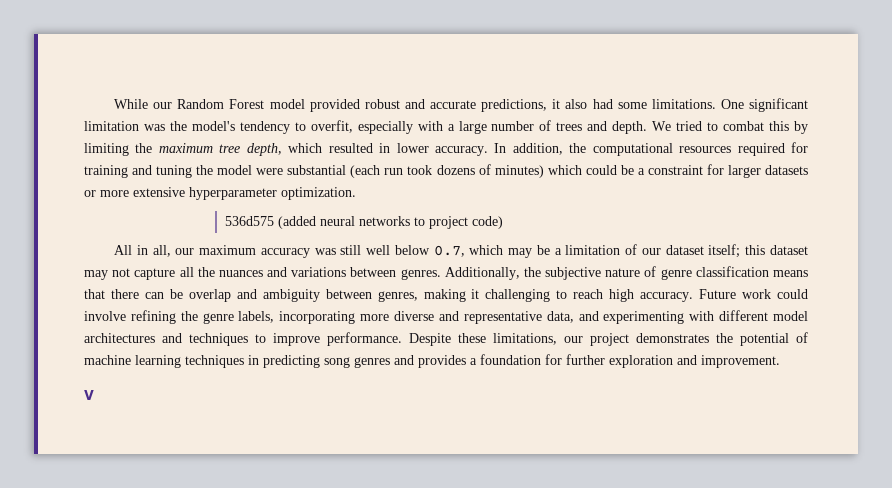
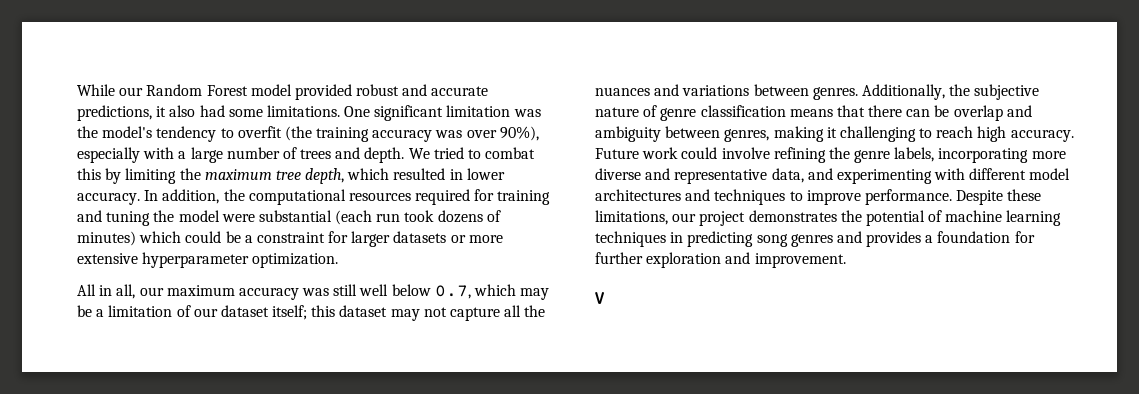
- One significant limitation was the model's tendency to overfit, especially with a large number of trees and depth.
+ One significant limitation was the model's tendency to overfit (the training accuracy was over 90%), especially with a large number of trees and depth.
- 536d575 (added neural networks to project code)

